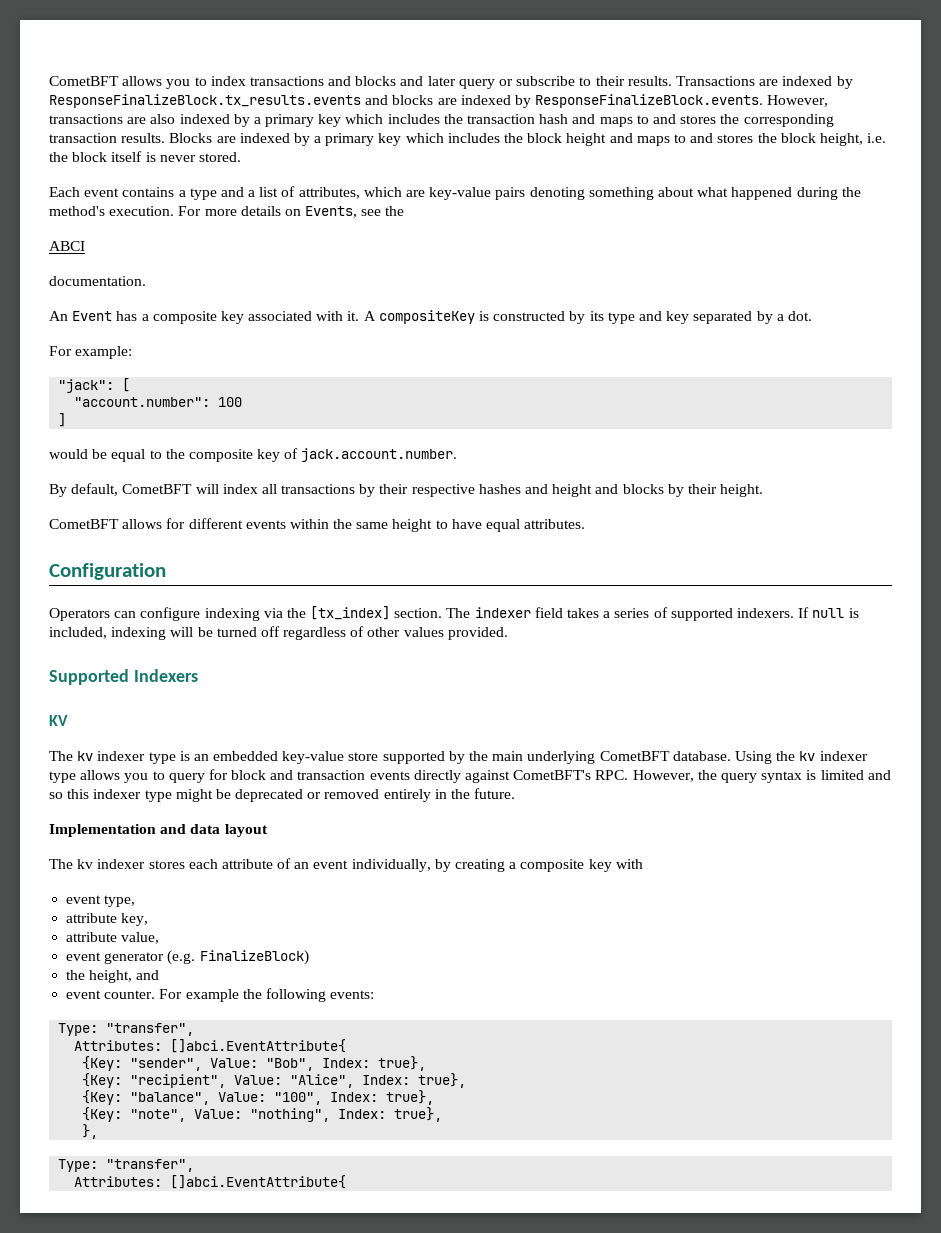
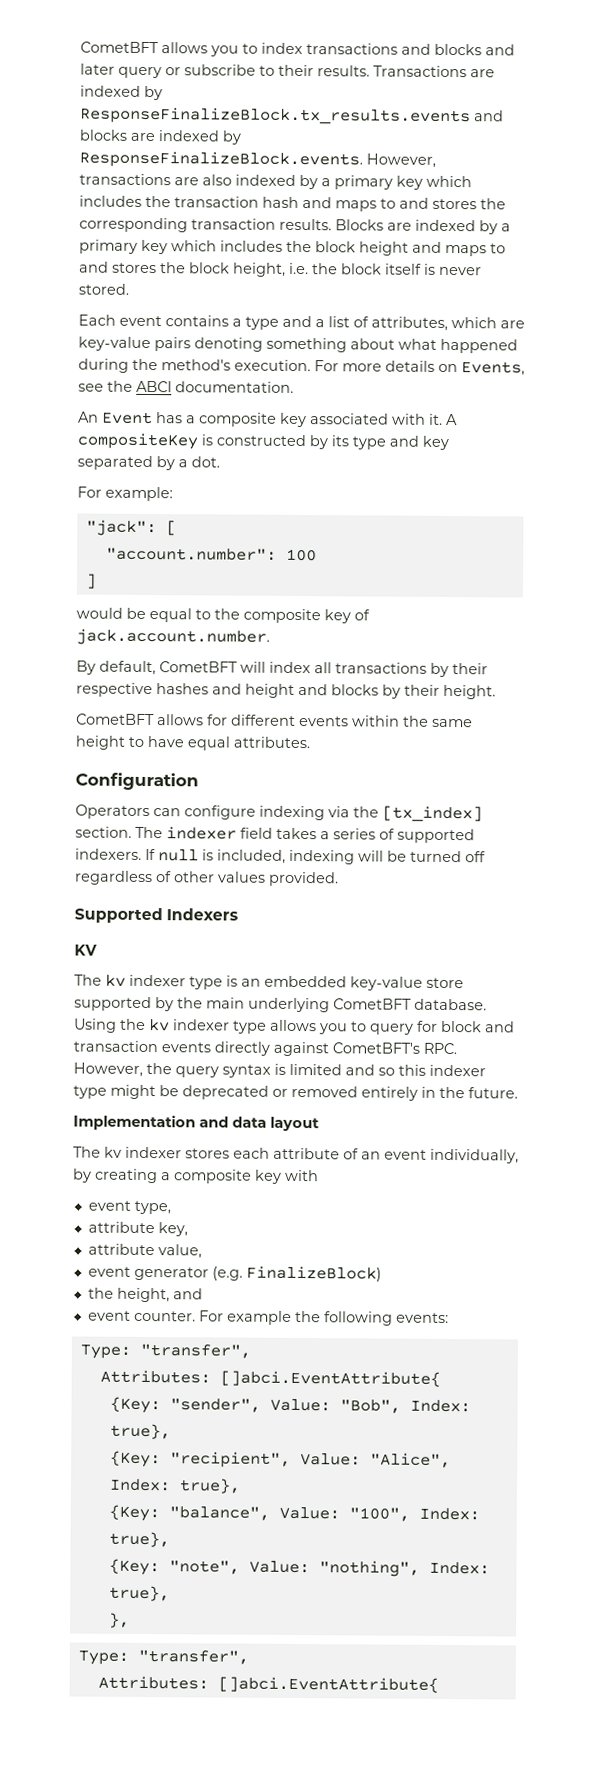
- For more details on Events, see the
- ABCI
- documentation.
+ For more details on Events, see the ABCI documentation.

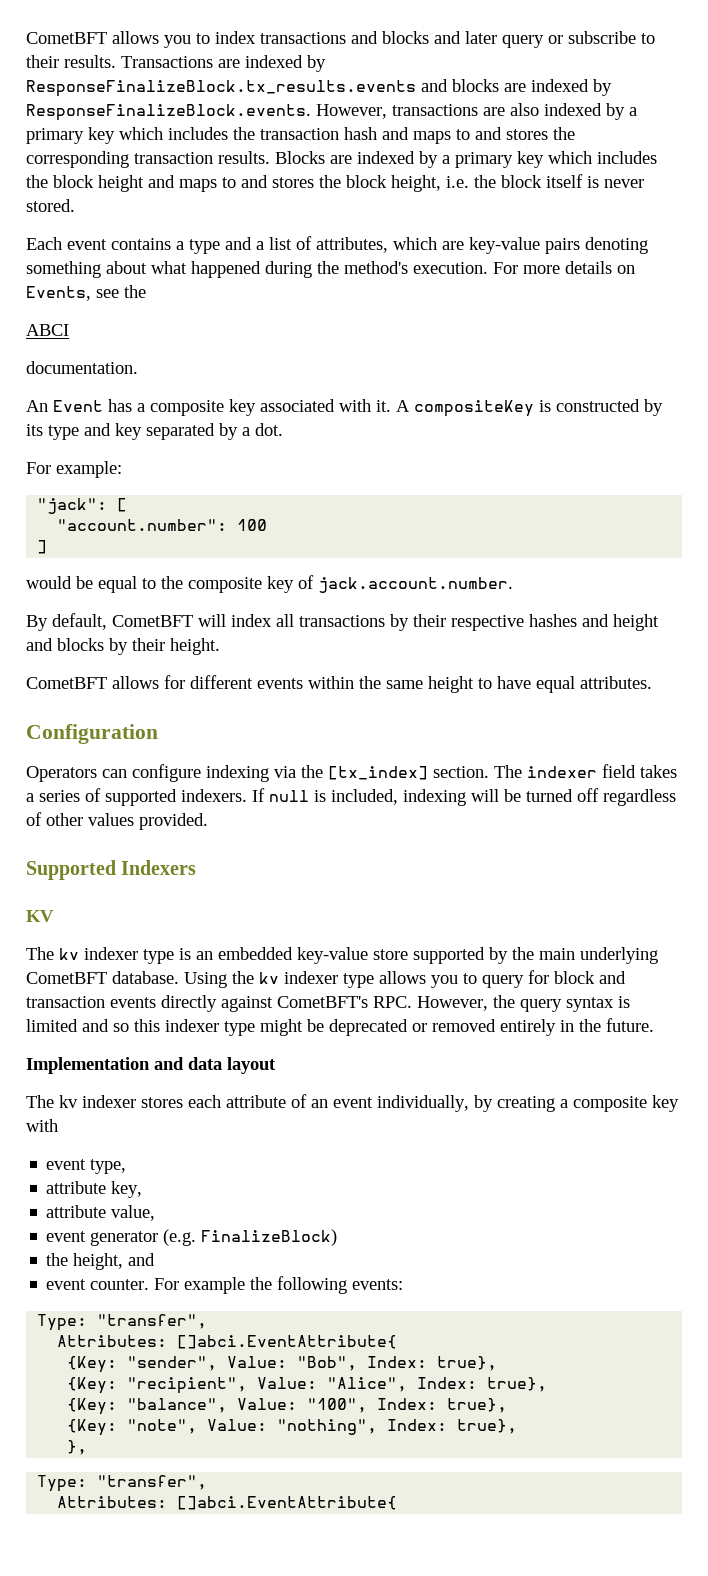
- For more details on Events, see the ABCI documentation.
+ For more details on Events, see the
+ ABCI
+ documentation.

